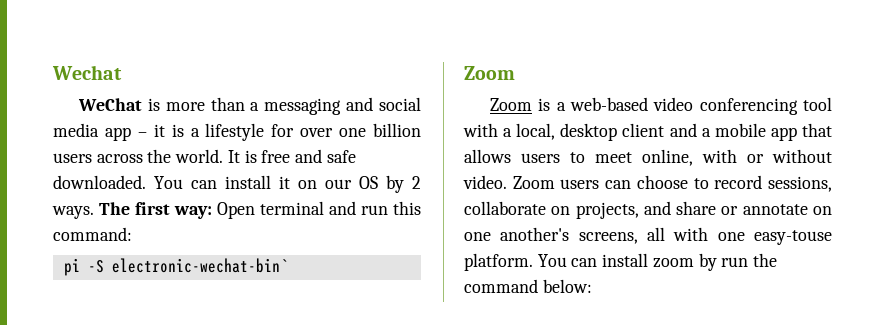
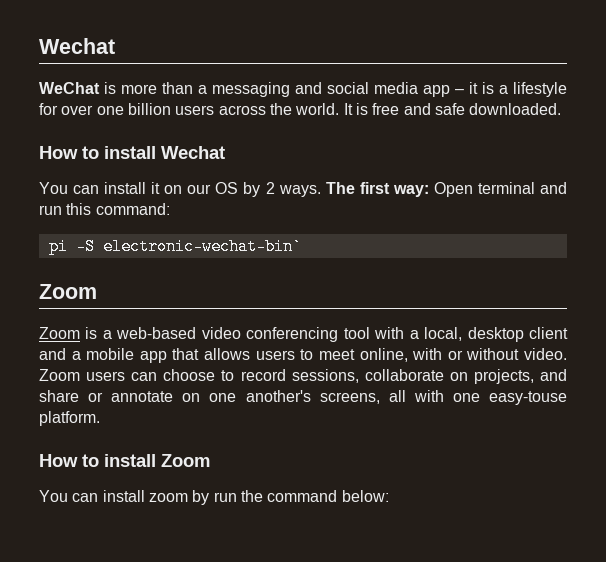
- It is free and safe downloaded. You can install it on our OS by 2 ways.
+ It is free and safe downloaded.
+ How to install Wechat
+ You can install it on our OS by 2 ways.
- Zoom users can choose to record sessions, collaborate on projects, and share or annotate on one another's screens, all with one easy-touse platform. You can install zoom by run the command below:
+ Zoom users can choose to record sessions, collaborate on projects, and share or annotate on one another's screens, all with one easy-touse platform.
+ How to install Zoom
+ You can install zoom by run the command below:

